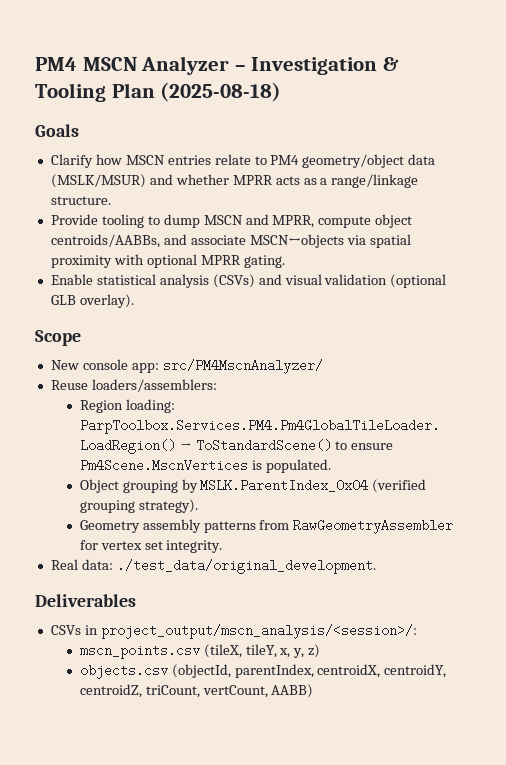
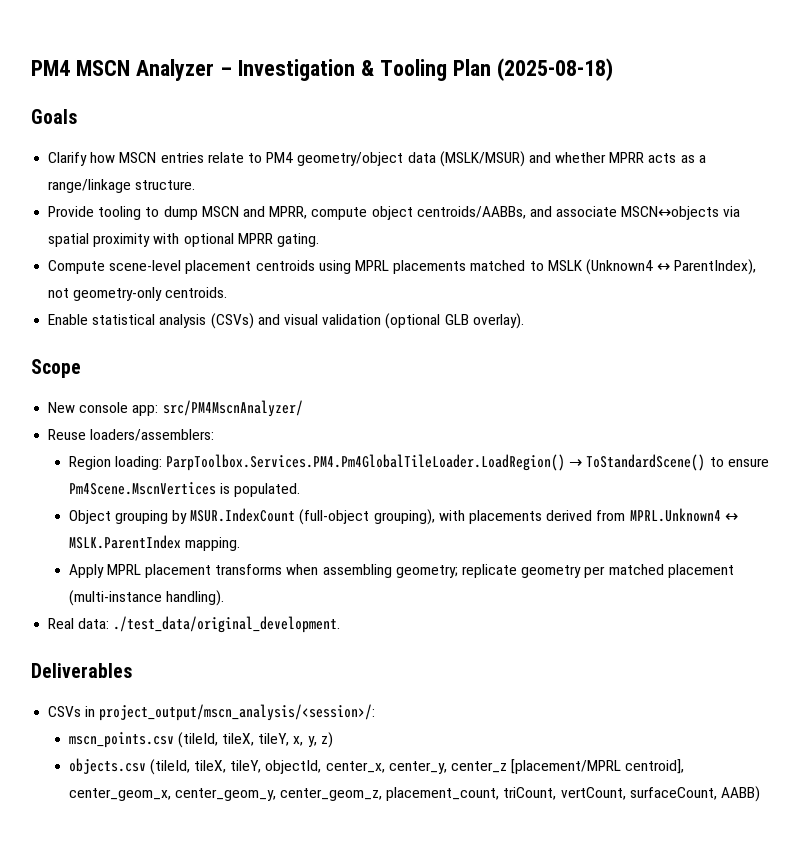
+ Compute scene-level placement centroids using MPRL placements matched to MSLK (Unknown4 ↔ ParentIndex), not geometry-only centroids.
- Object grouping by MSLK.ParentIndex_0x04 (verified grouping strategy).
- Geometry assembly patterns from RawGeometryAssembler for vertex set integrity.
+ Object grouping by MSUR.IndexCount (full-object grouping), with placements derived from MPRL.Unknown4 ↔ MSLK.ParentIndex mapping.
+ Apply MPRL placement transforms when assembling geometry; replicate geometry per matched placement (multi-instance handling).
- mscn_points.csv (tileX, tileY, x, y, z)
+ mscn_points.csv (tileId, tileX, tileY, x, y, z)
- objects.csv (objectId, parentIndex, centroidX, centroidY, centroidZ, triCount, vertCount, AABB)
+ objects.csv (tileId, tileX, tileY, objectId, center_x, center_y, center_z [placement/MPRL centroid], center_geom_x, center_geom_y, center_geom_z, placement_count, triCount, vertCount, surfaceCount, AABB)

